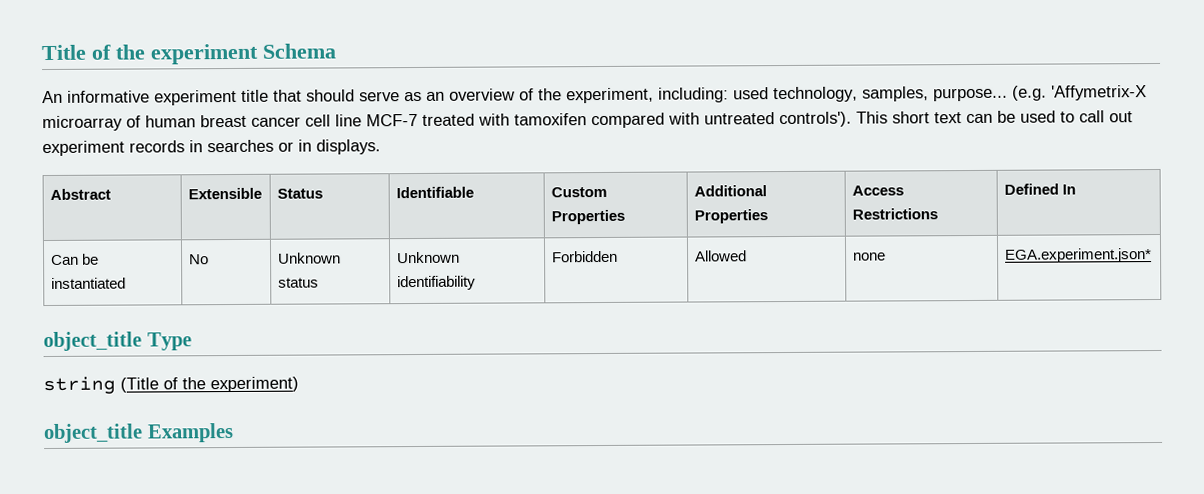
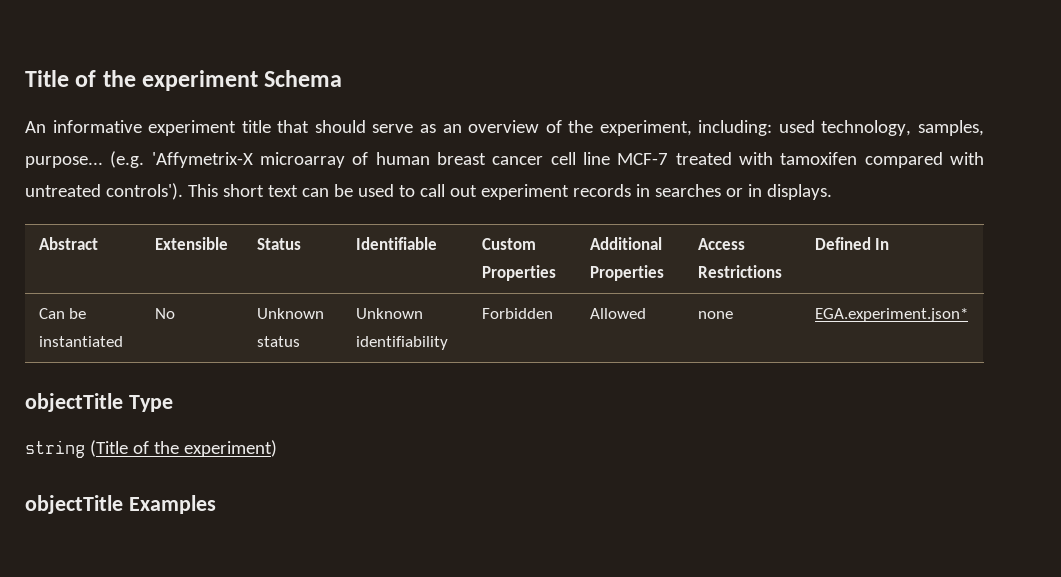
- object_title Type
+ objectTitle Type
- object_title Examples
+ objectTitle Examples

